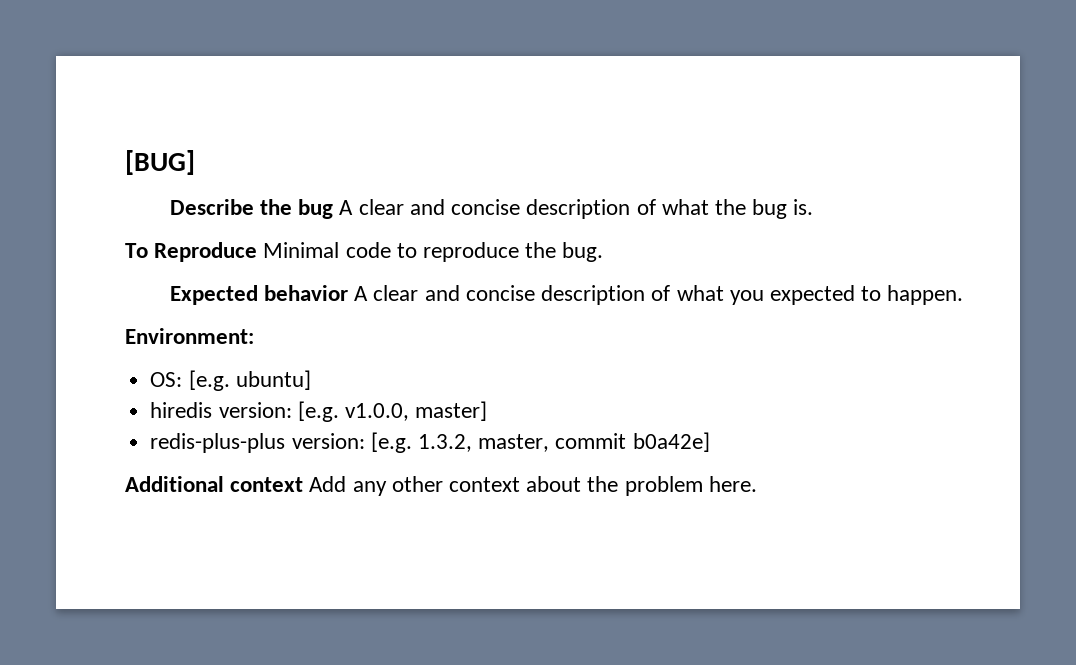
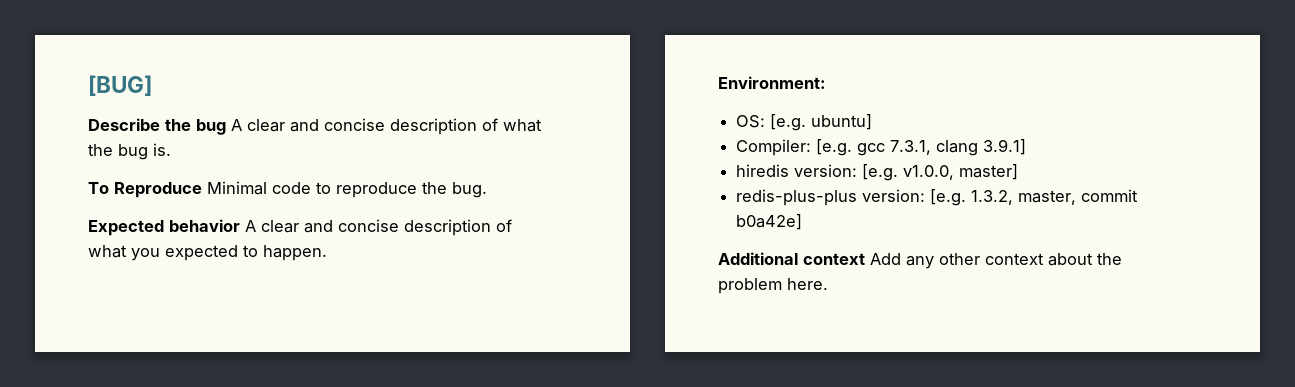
+ Compiler: [e.g. gcc 7.3.1, clang 3.9.1]

